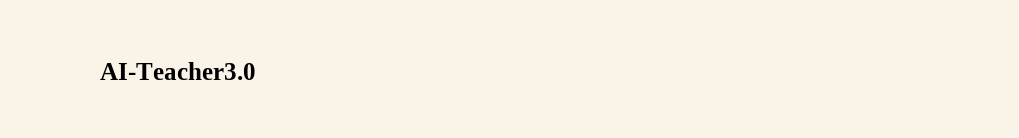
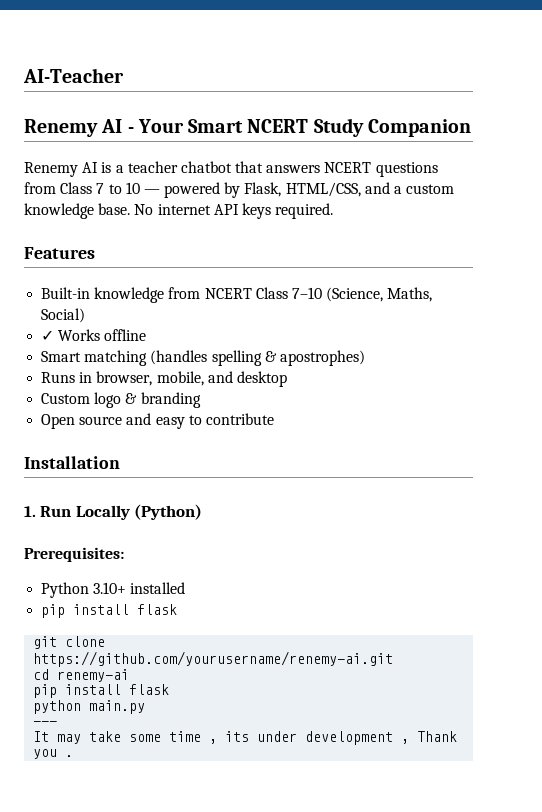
- AI-Teacher3.0
+ AI-Teacher
+ Renemy AI - Your Smart NCERT Study Companion
+ Renemy AI is a teacher chatbot that answers NCERT questions from Class 7 to 10 — powered by Flask, HTML/CSS, and a custom knowledge base. No internet API keys required.
+ Features
+ Built-in knowledge from NCERT Class 7–10 (Science, Maths, Social)
+ ✓ Works offline
+ Smart matching (handles spelling & apostrophes)
+ Runs in browser, mobile, and desktop
+ Custom logo & branding
+ Open source and easy to contribute
+ Installation
+ 1. Run Locally (Python)
+ Prerequisites:
+ Python 3.10+ installed
+ pip install flask
+ git clone https://github.com/yourusername/renemy-ai.git
+ cd renemy-ai
+ pip install flask
+ python main.py
+ ---
+ It may take some time , its under development , Thank you .

